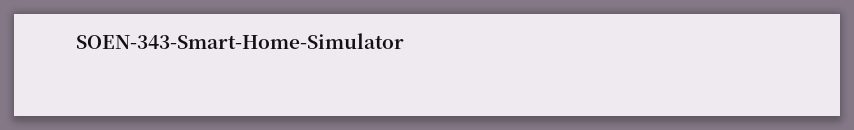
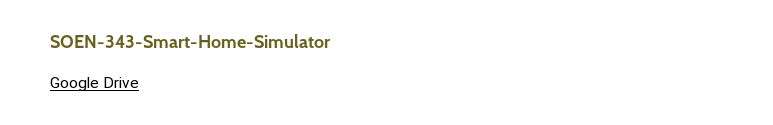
+ Google Drive

